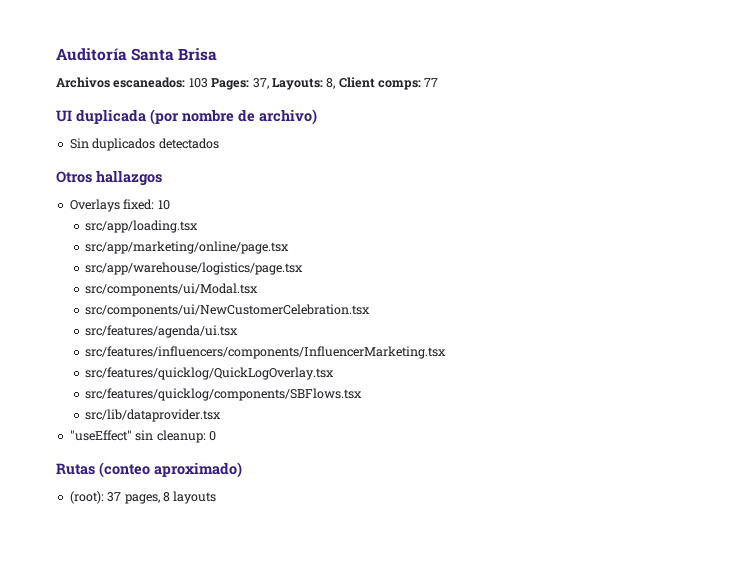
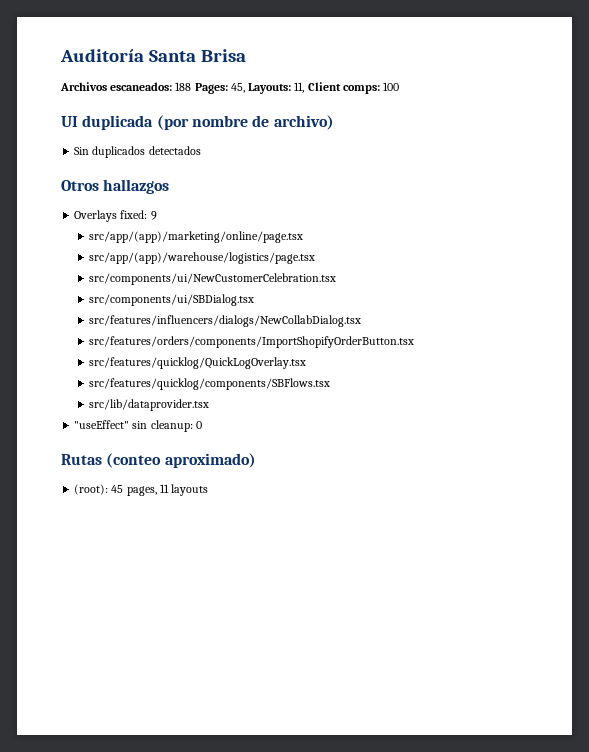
- Archivos escaneados: 103 Pages: 37, Layouts: 8, Client comps: 77
+ Archivos escaneados: 188 Pages: 45, Layouts: 11, Client comps: 100
- Overlays fixed: 10
- src/app/loading.tsx
- src/app/marketing/online/page.tsx
- src/app/warehouse/logistics/page.tsx
- src/components/ui/Modal.tsx
+ Overlays fixed: 9
+ src/app/(app)/marketing/online/page.tsx
+ src/app/(app)/warehouse/logistics/page.tsx
  src/components/ui/NewCustomerCelebration.tsx
- src/features/agenda/ui.tsx
- src/features/influencers/components/InfluencerMarketing.tsx
+ src/components/ui/SBDialog.tsx
+ src/features/influencers/dialogs/NewCollabDialog.tsx
+ src/features/orders/components/ImportShopifyOrderButton.tsx
- (root): 37 pages, 8 layouts
+ (root): 45 pages, 11 layouts

